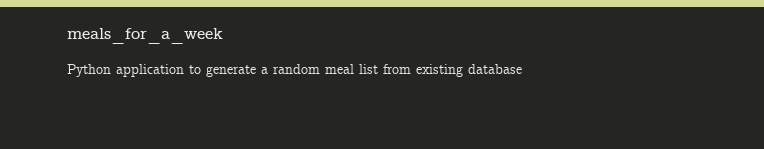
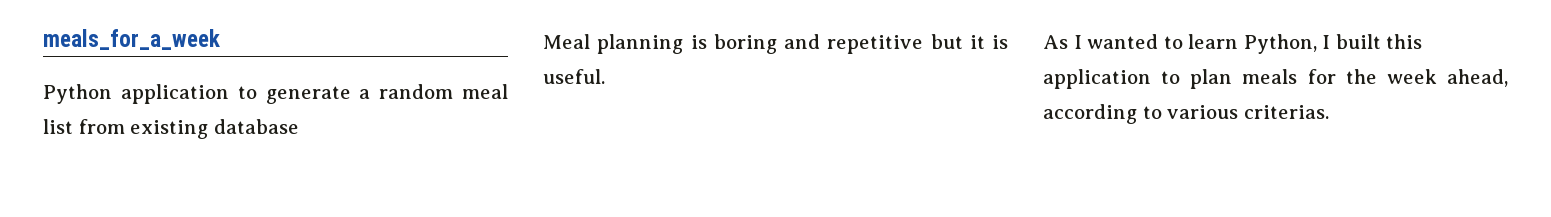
+ Meal planning is boring and repetitive but it is useful.
+ As I wanted to learn Python, I built this application to plan meals for the week ahead, according to various criterias.

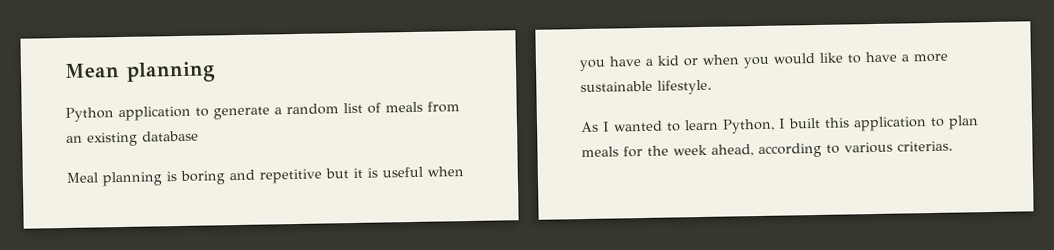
- meals_for_a_week
+ Mean planning
- Python application to generate a random meal list from existing database
+ Python application to generate a random list of meals from an existing database
- Meal planning is boring and repetitive but it is useful.
+ Meal planning is boring and repetitive but it is useful when you have a kid or when you would like to have a more sustainable lifestyle.

